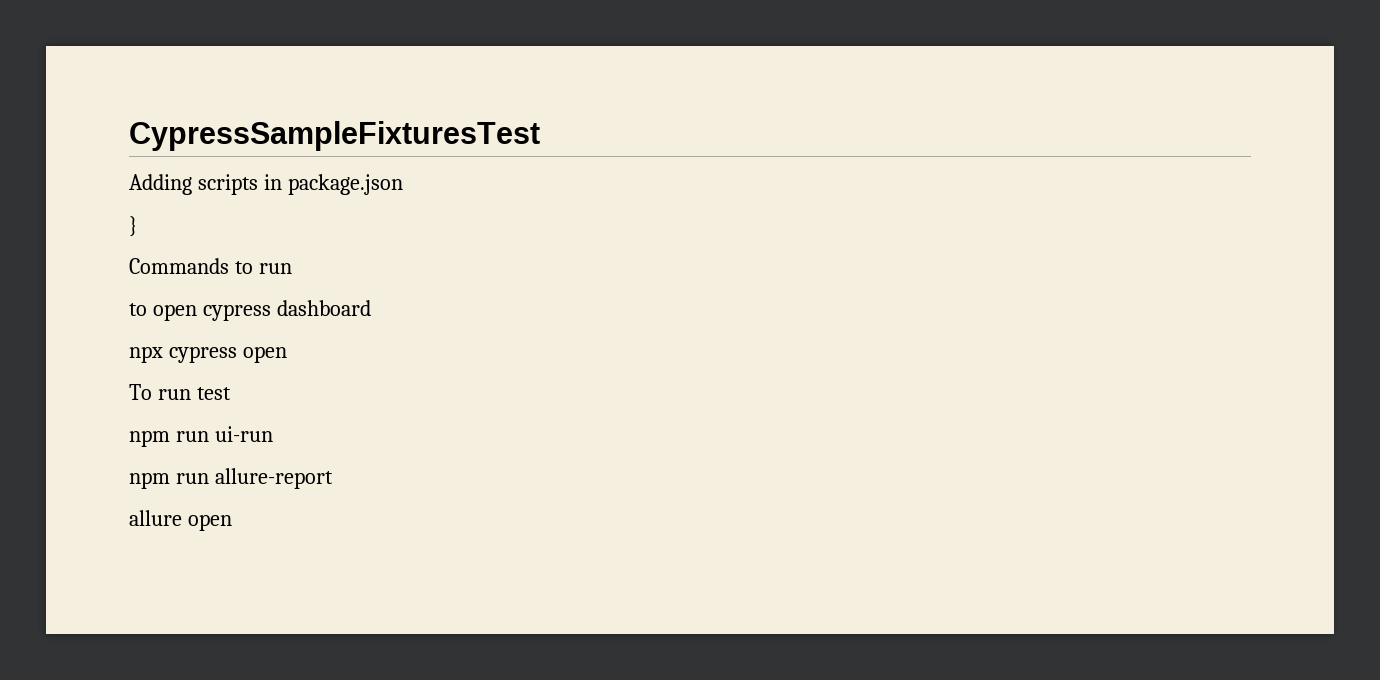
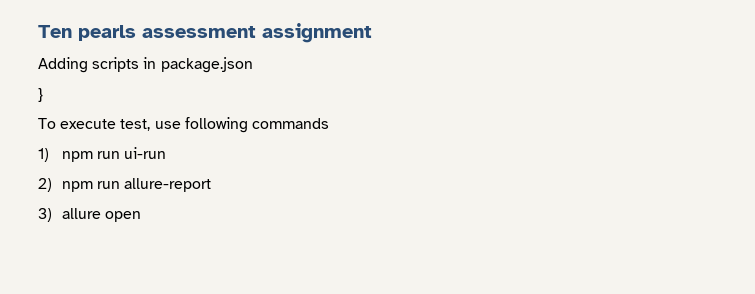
- CypressSampleFixturesTest
+ Ten pearls assessment assignment
- Commands to run
- to open cypress dashboard
- npx cypress open
- To run test
- npm run ui-run
+ To execute test, use following commands
+ 1) npm run ui-run
- npm run allure-report
+ 2) npm run allure-report
- allure open
+ 3) allure open

